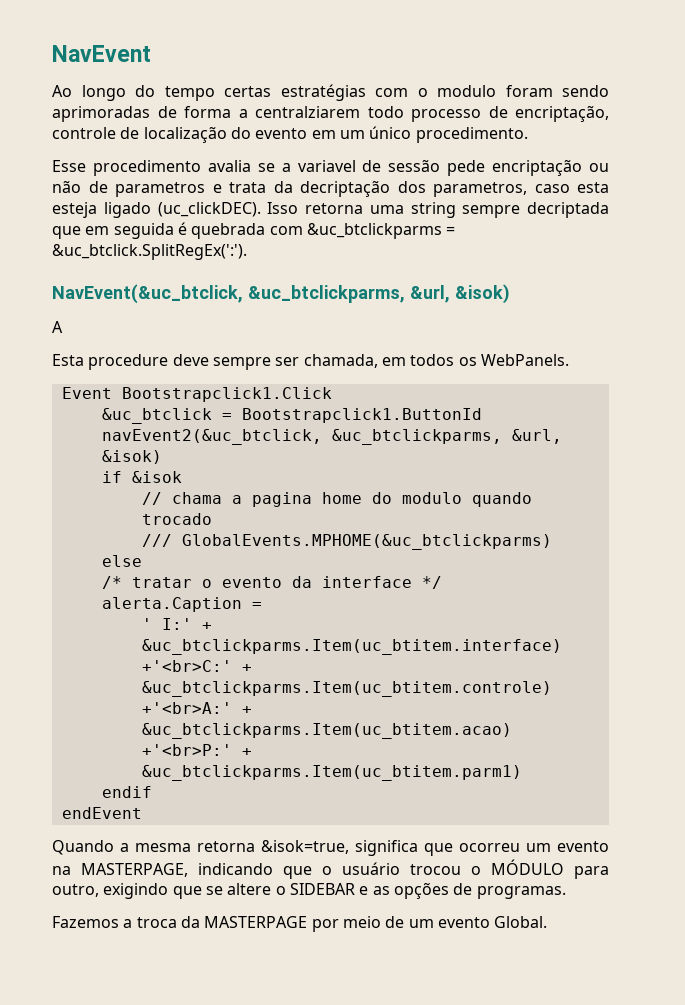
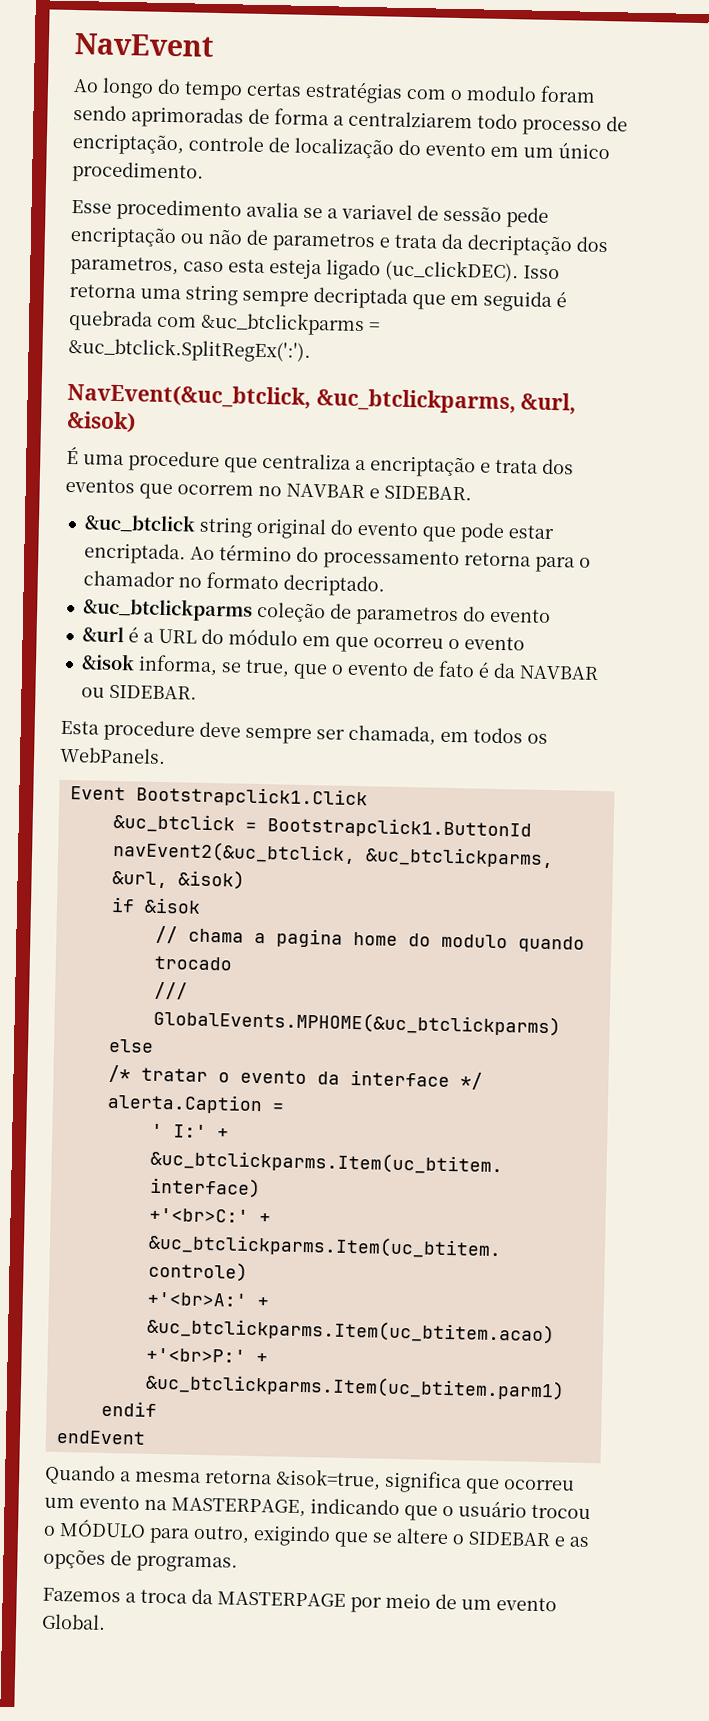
- A
+ É uma procedure que centraliza a encriptação e trata dos eventos que ocorrem no NAVBAR e SIDEBAR.
+ &uc_btclick string original do evento que pode estar encriptada. Ao término do processamento retorna para o chamador no formato decriptado.
+ &uc_btclickparms coleção de parametros do evento
+ &url é a URL do módulo em que ocorreu o evento
+ &isok informa, se true, que o evento de fato é da NAVBAR ou SIDEBAR.

